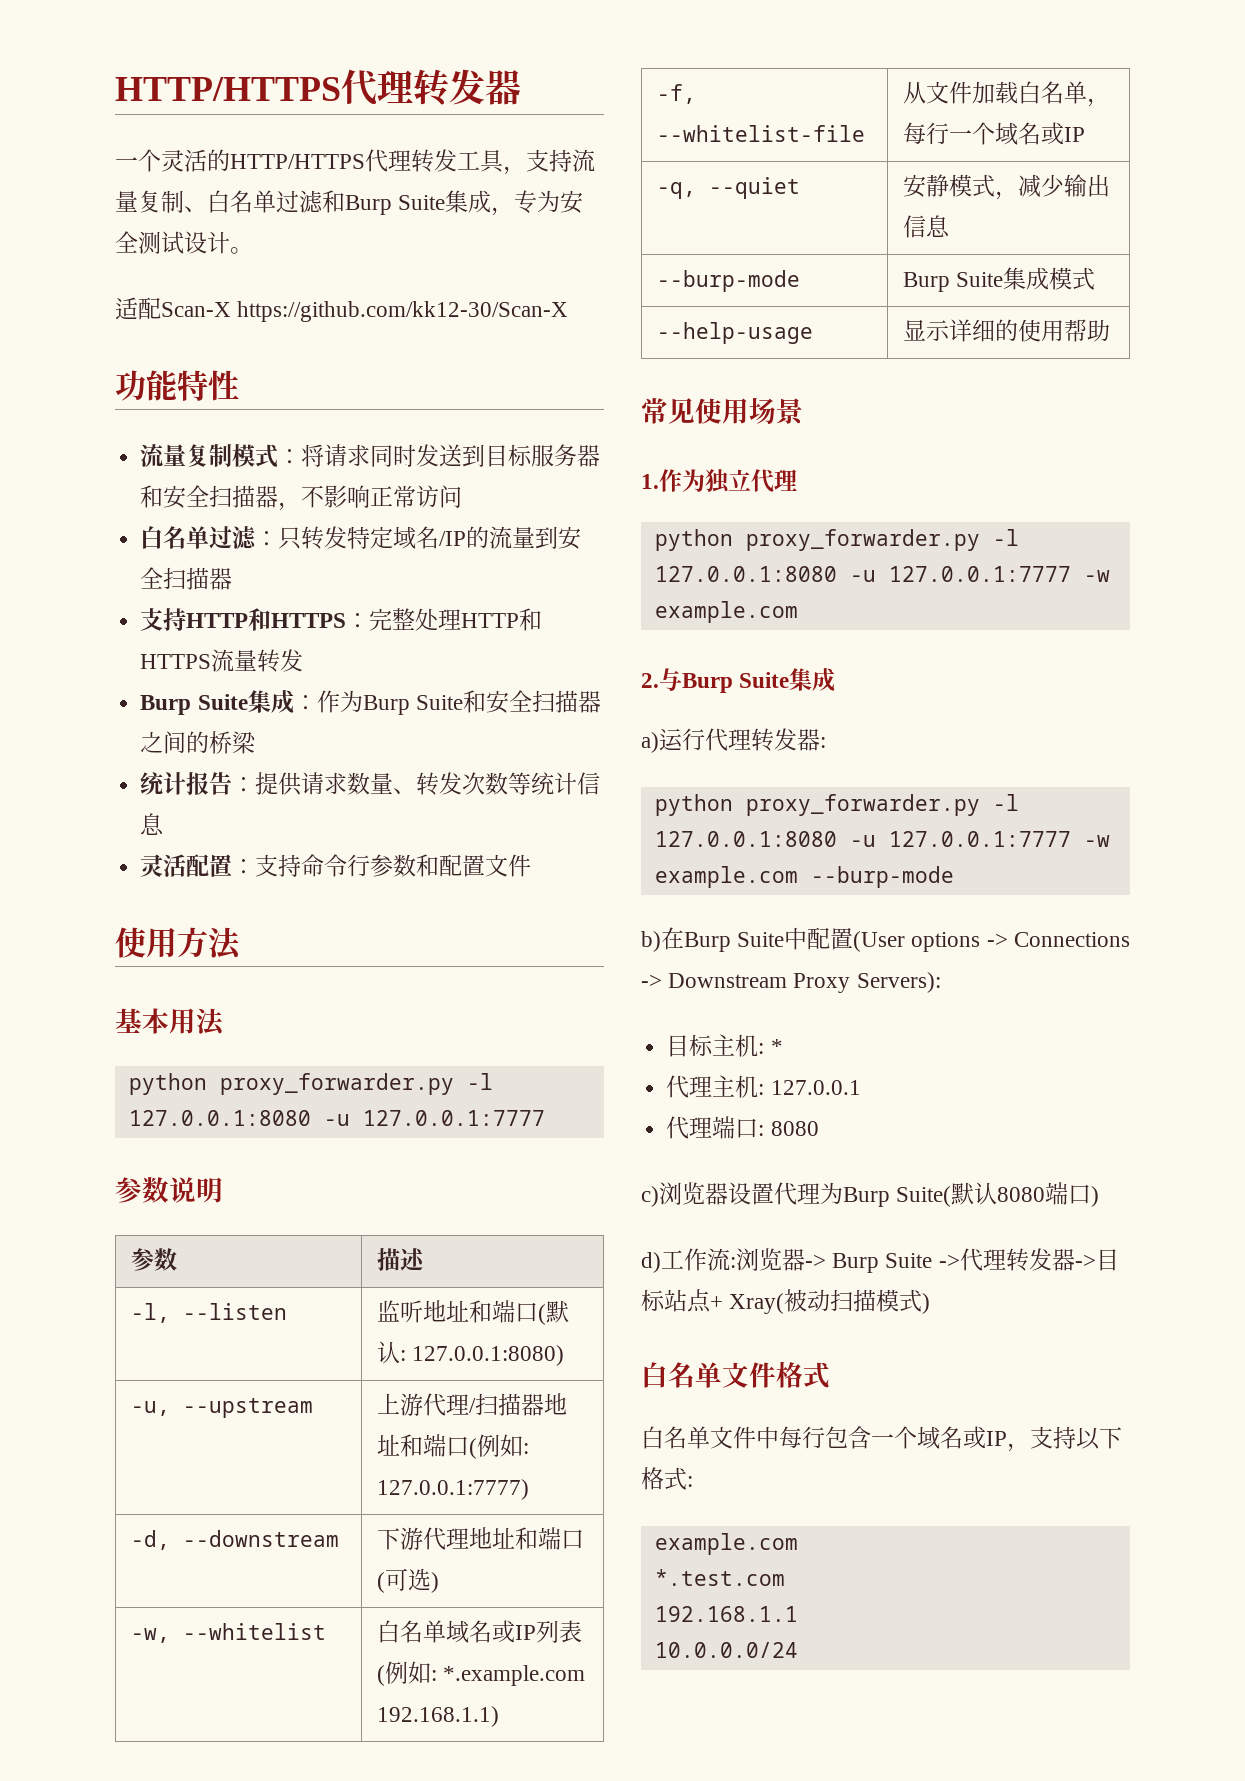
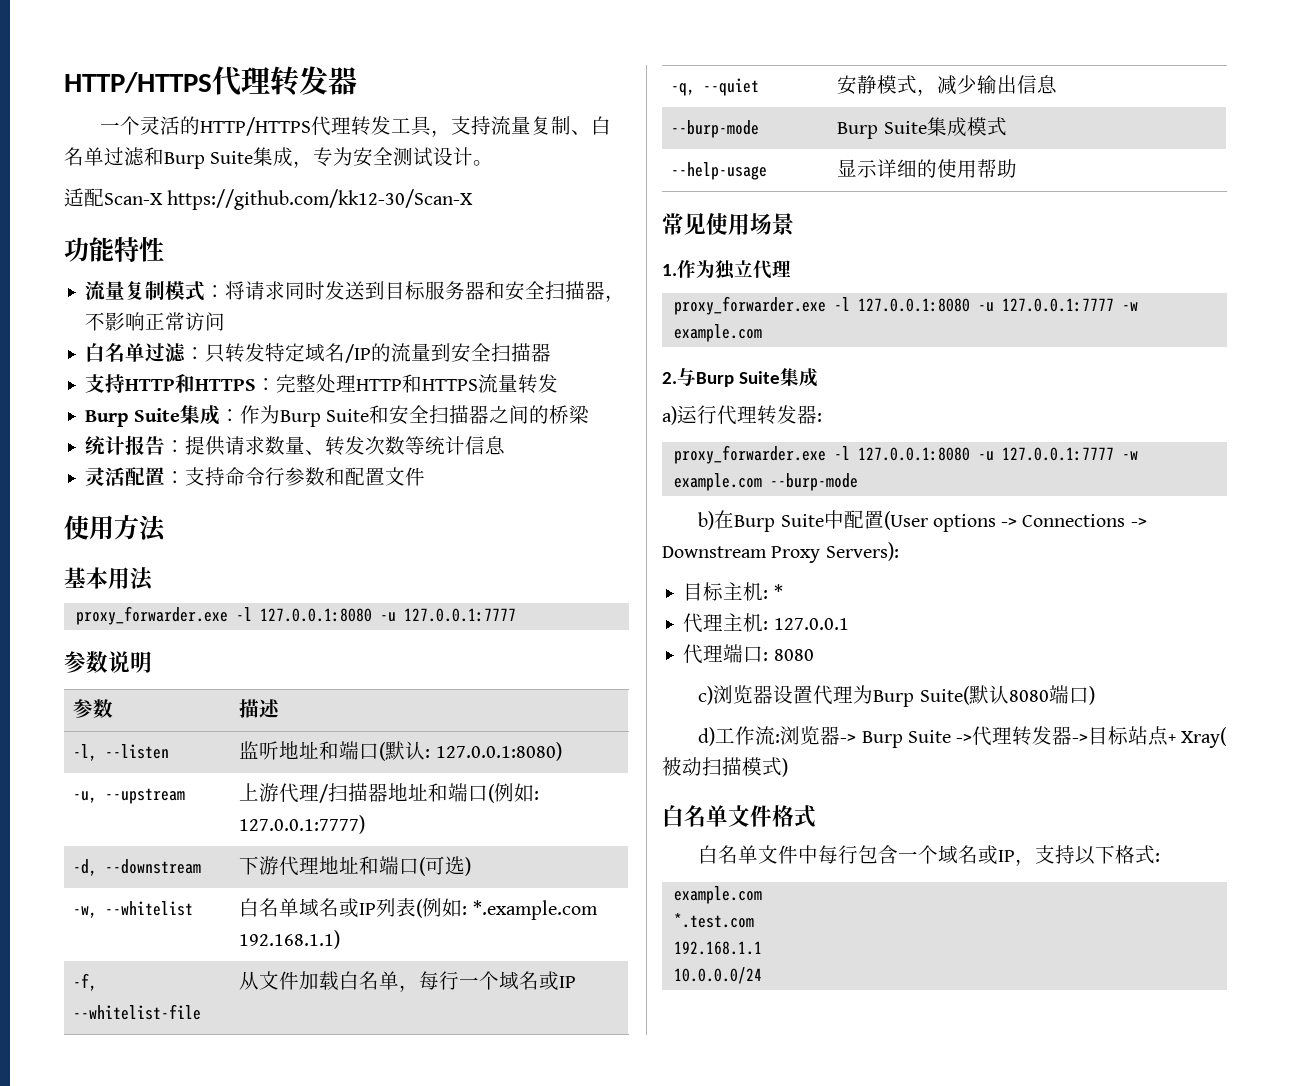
  基本用法
- python proxy_forwarder.py -l 127.0.0.1:8080 -u 127.0.0.1:7777
+ proxy_forwarder.exe -l 127.0.0.1:8080 -u 127.0.0.1:7777
  1.作为独立代理
- python proxy_forwarder.py -l 127.0.0.1:8080 -u 127.0.0.1:7777 -w example.com
+ proxy_forwarder.exe -l 127.0.0.1:8080 -u 127.0.0.1:7777 -w example.com
- python proxy_forwarder.py -l 127.0.0.1:8080 -u 127.0.0.1:7777 -w example.com --burp-mode
+ proxy_forwarder.exe -l 127.0.0.1:8080 -u 127.0.0.1:7777 -w example.com --burp-mode

